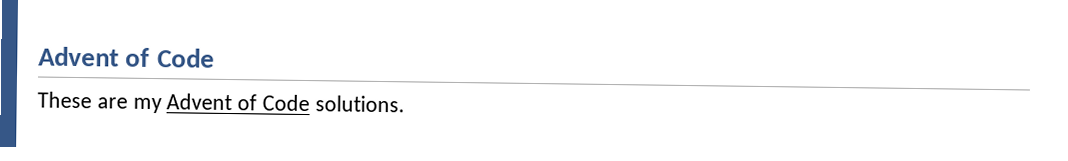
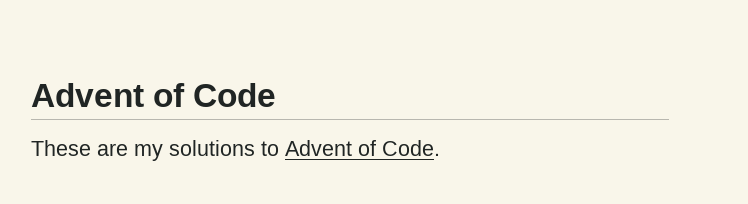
- These are my Advent of Code solutions.
+ These are my solutions to Advent of Code.

